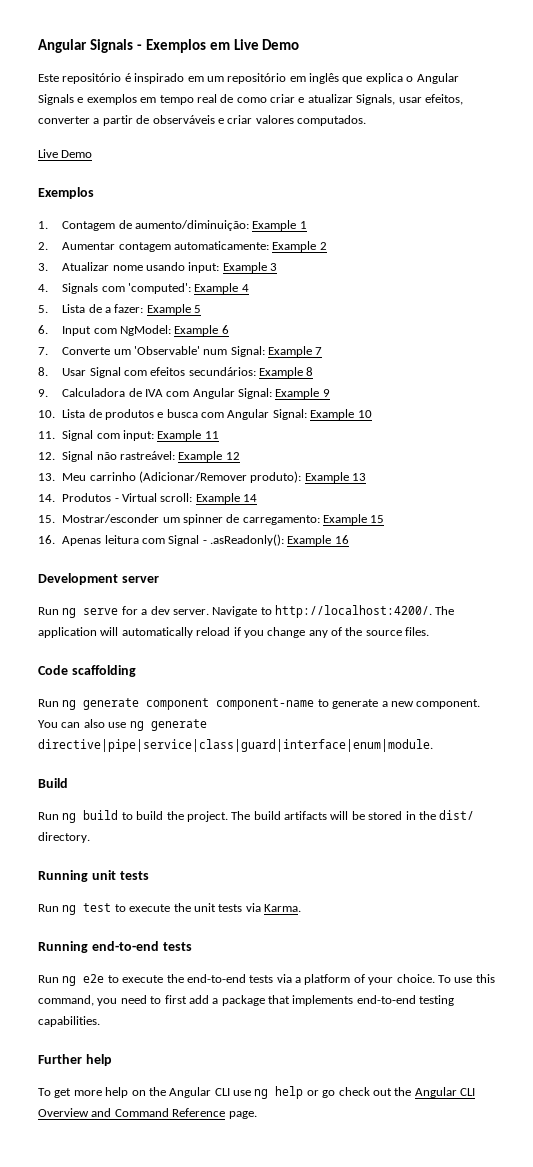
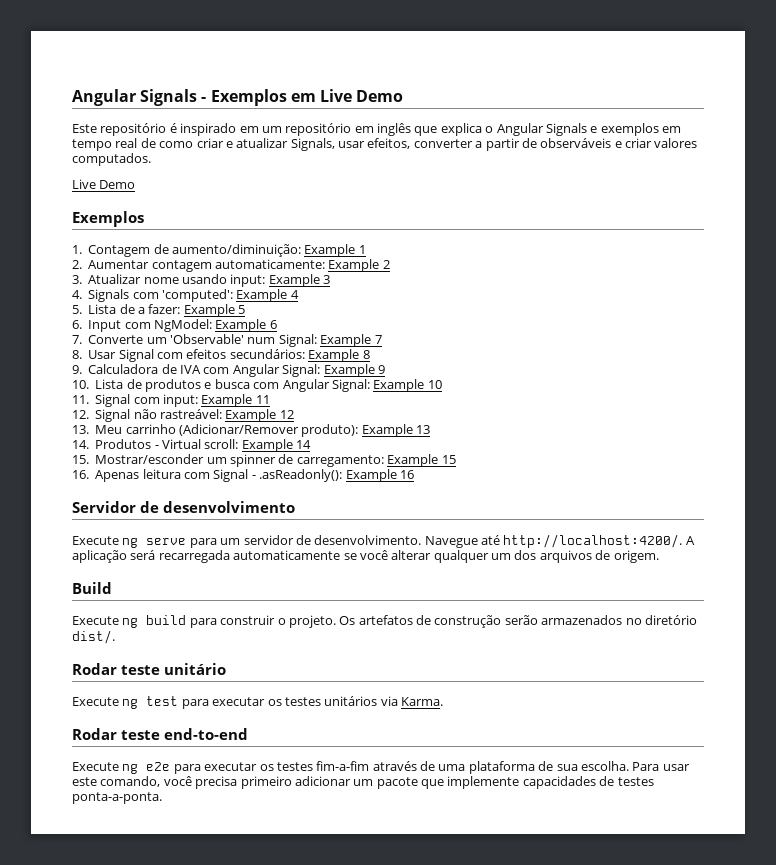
- Development server
- Run ng serve for a dev server. Navigate to http://localhost:4200/. The application will automatically reload if you change any of the source files.
- Code scaffolding
- Run ng generate component component-name to generate a new component. You can also use ng generate directive|pipe|service|class|guard|interface|enum|module.
+ Servidor de desenvolvimento
+ Execute ng serve para um servidor de desenvolvimento. Navegue até http://localhost:4200/. A aplicação será recarregada automaticamente se você alterar qualquer um dos arquivos de origem.
- Run ng build to build the project. The build artifacts will be stored in the dist/ directory.
- Running unit tests
- Run ng test to execute the unit tests via Karma.
+ Execute ng build para construir o projeto. Os artefatos de construção serão armazenados no diretório dist/.
+ Rodar teste unitário
+ Execute ng test para executar os testes unitários via Karma.
- Running end-to-end tests
- Run ng e2e to execute the end-to-end tests via a platform of your choice. To use this command, you need to first add a package that implements end-to-end testing capabilities.
- Further help
- To get more help on the Angular CLI use ng help or go check out the Angular CLI Overview and Command Reference page.
+ Rodar teste end-to-end
+ Execute ng e2e para executar os testes fim-a-fim através de uma plataforma de sua escolha. Para usar este comando, você precisa primeiro adicionar um pacote que implemente capacidades de testes ponta-a-ponta.

